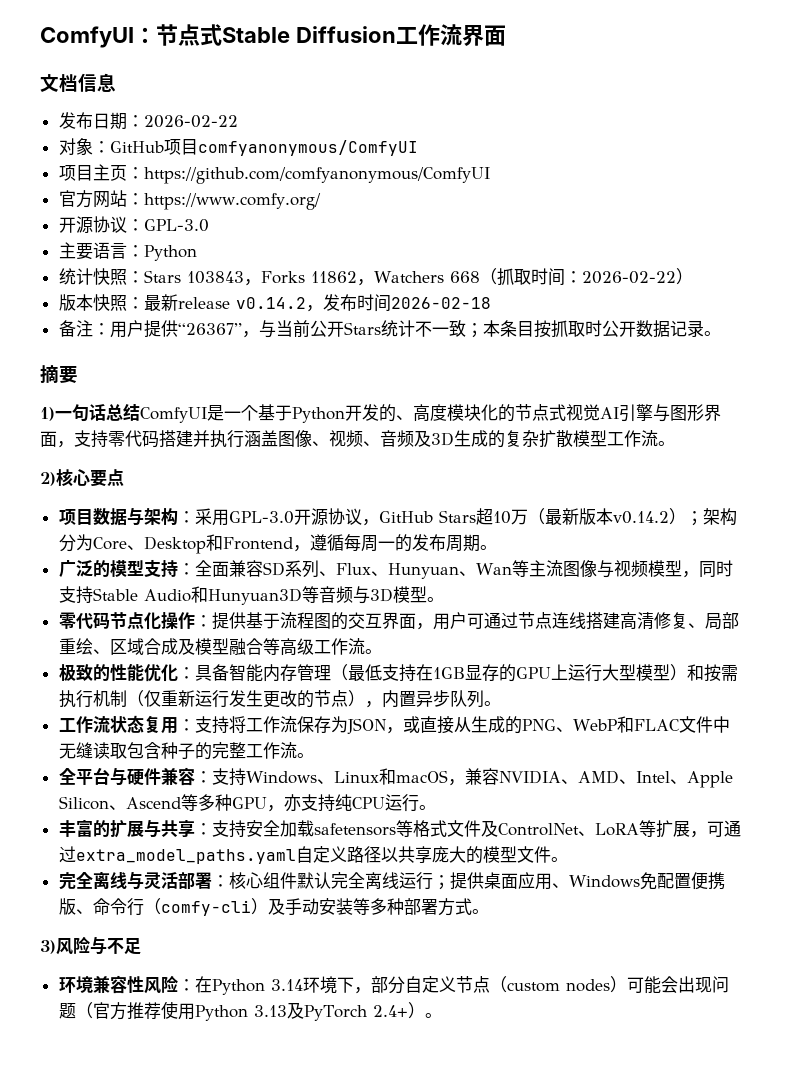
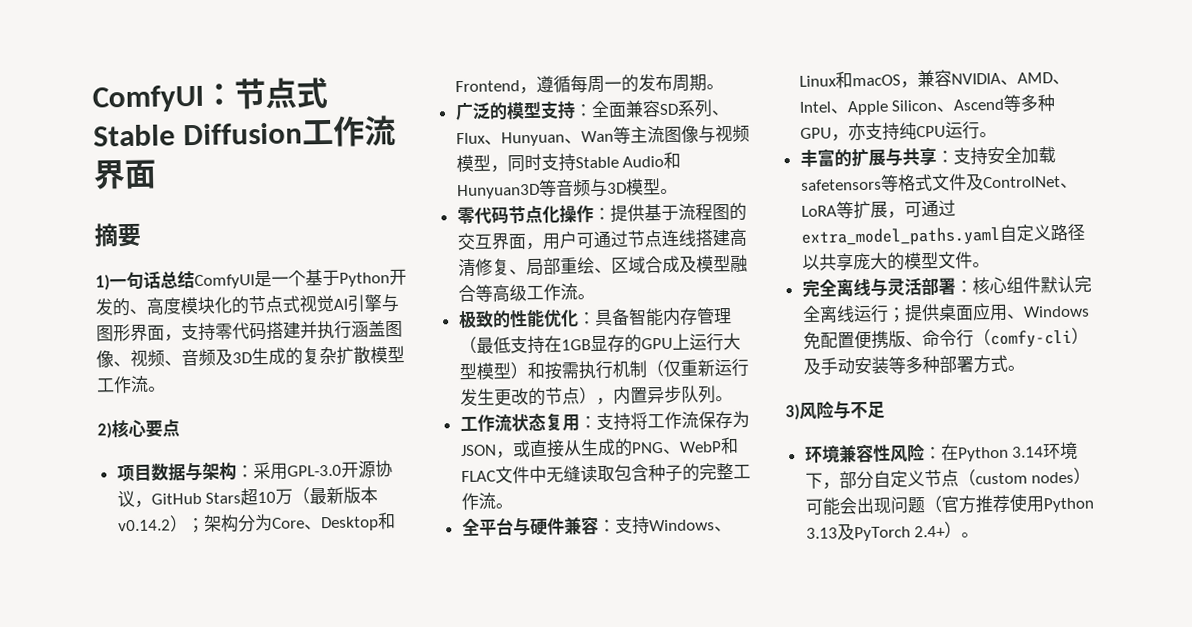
- 文档信息
- 发布日期：2026-02-22
- 对象：GitHub项目comfyanonymous/ComfyUI
- 项目主页：https://github.com/comfyanonymous/ComfyUI
- 官方网站：https://www.comfy.org/
- 开源协议：GPL-3.0
- 主要语言：Python
- 统计快照：Stars 103843，Forks 11862，Watchers 668（抓取时间：2026-02-22）
- 版本快照：最新release v0.14.2，发布时间2026-02-18
- 备注：用户提供“26367”，与当前公开Stars统计不一致；本条目按抓取时公开数据记录。

